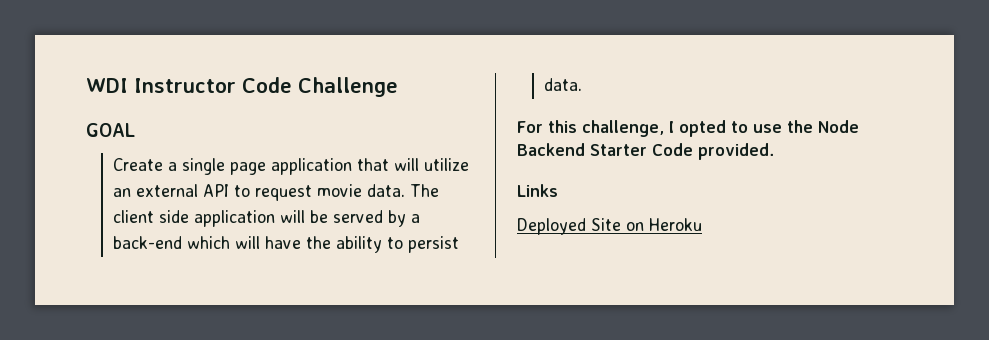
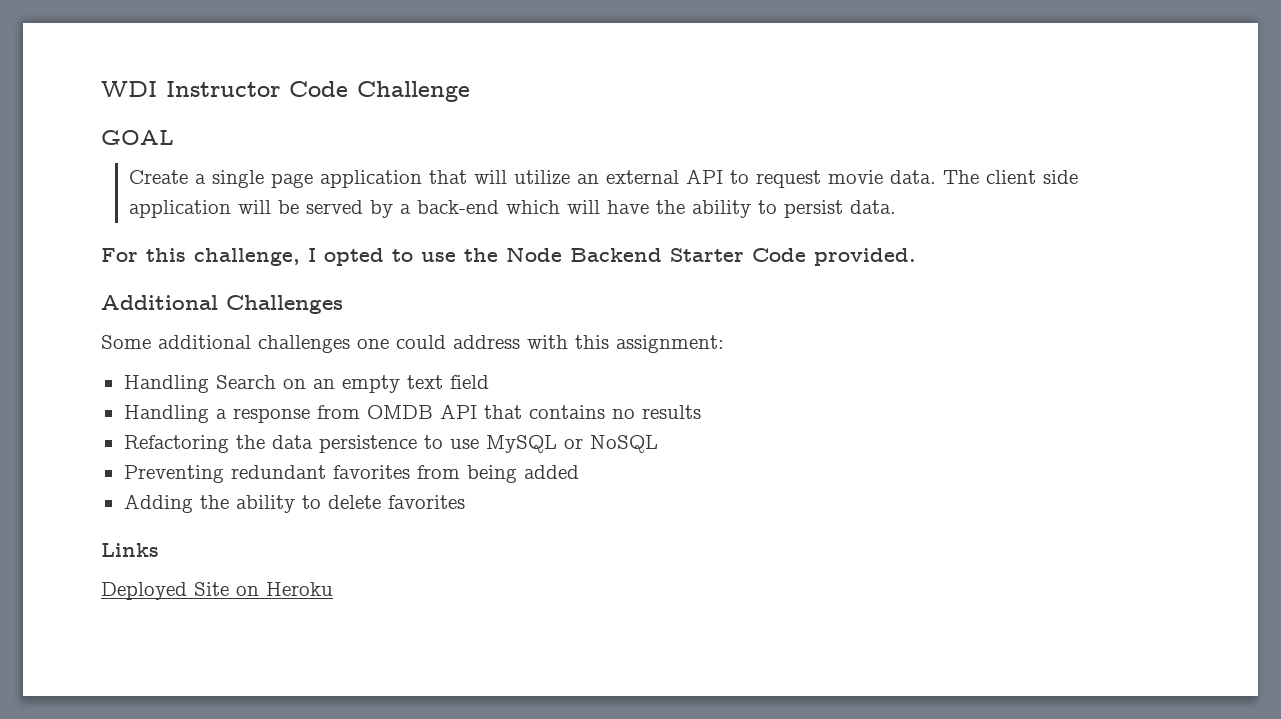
+ Additional Challenges
+ Some additional challenges one could address with this assignment:
+ Handling Search on an empty text field
+ Handling a response from OMDB API that contains no results
+ Refactoring the data persistence to use MySQL or NoSQL
+ Preventing redundant favorites from being added
+ Adding the ability to delete favorites

